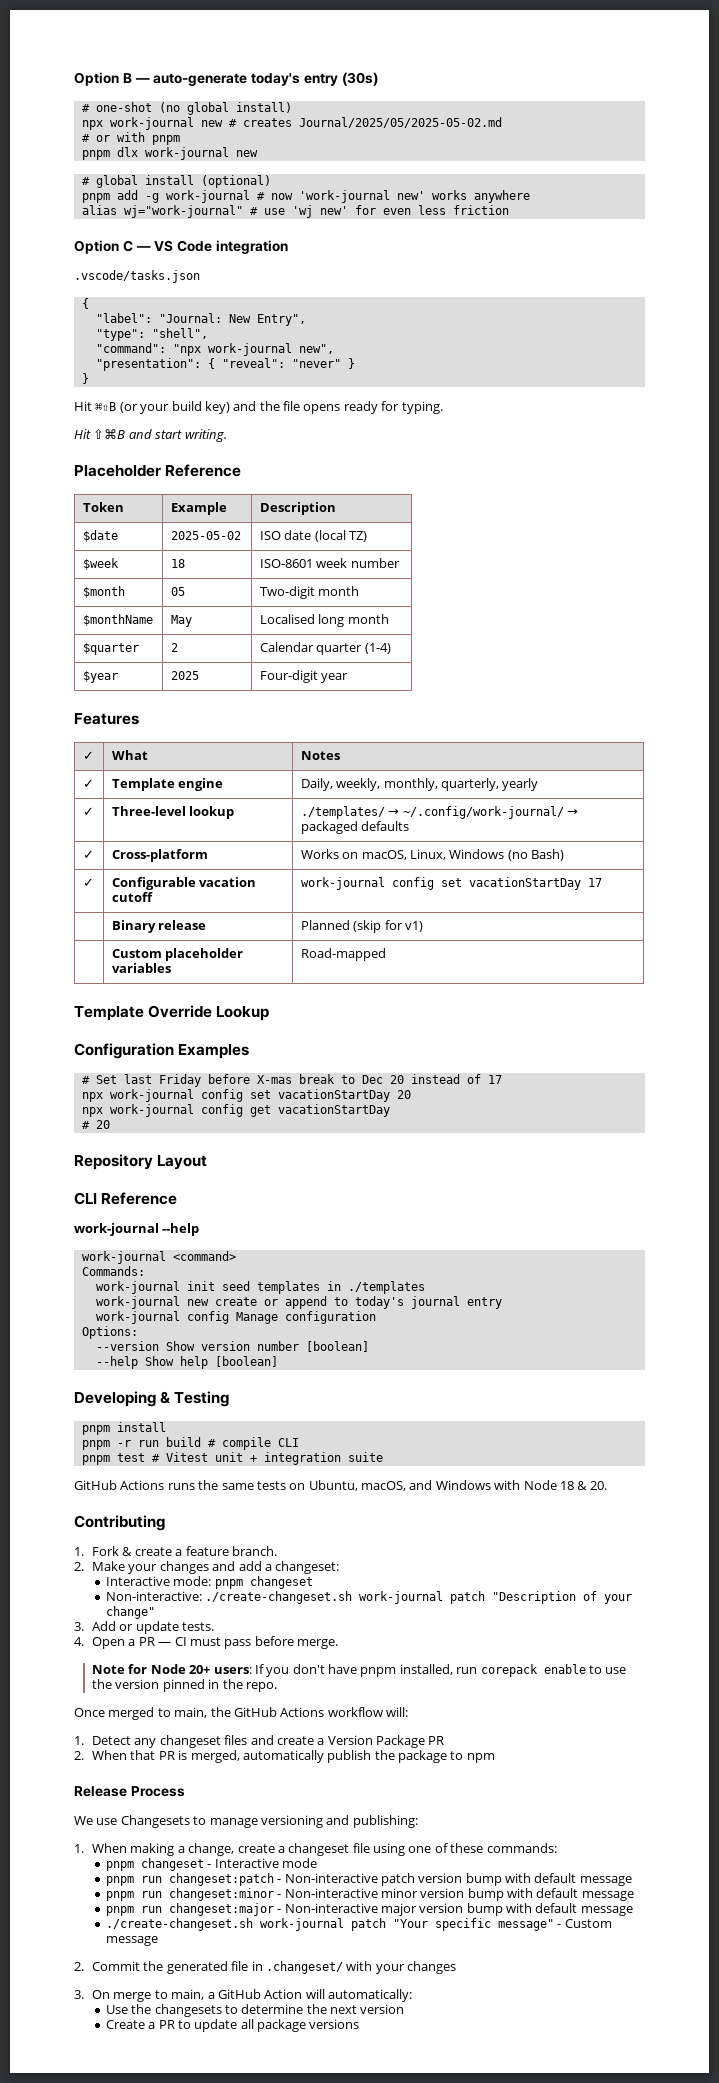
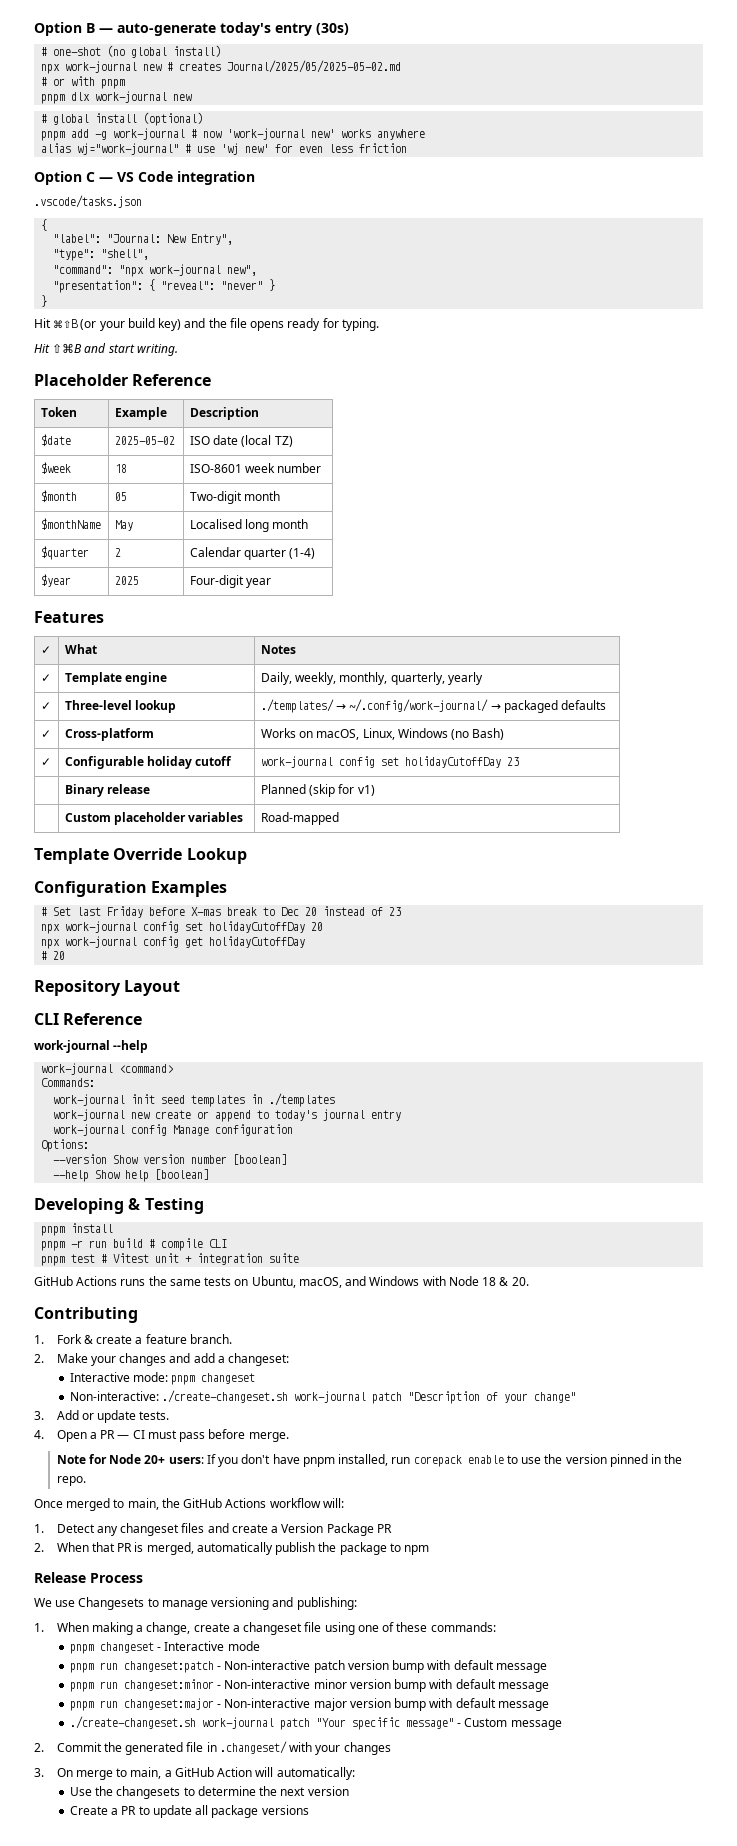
- ✓ | Configurable vacation cutoff | work-journal config set vacationStartDay 17
+ ✓ | Configurable holiday cutoff | work-journal config set holidayCutoffDay 23
- # Set last Friday before X-mas break to Dec 20 instead of 17
+ # Set last Friday before X-mas break to Dec 20 instead of 23
- npx work-journal config set vacationStartDay 20
+ npx work-journal config set holidayCutoffDay 20
- npx work-journal config get vacationStartDay
+ npx work-journal config get holidayCutoffDay

